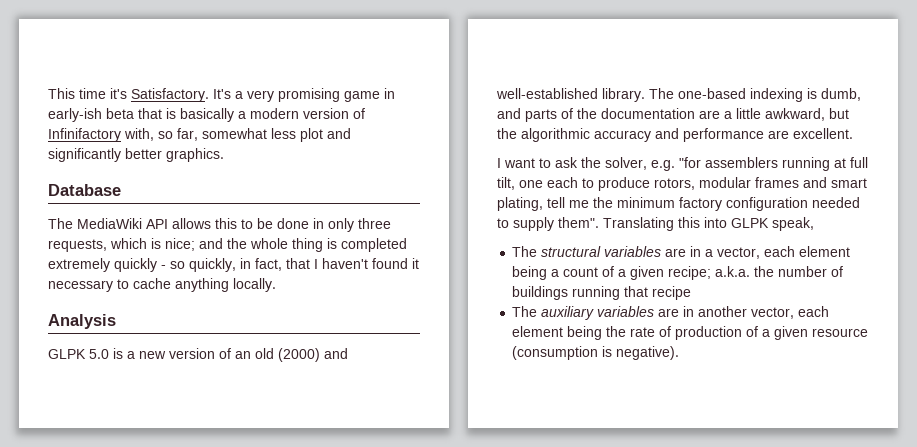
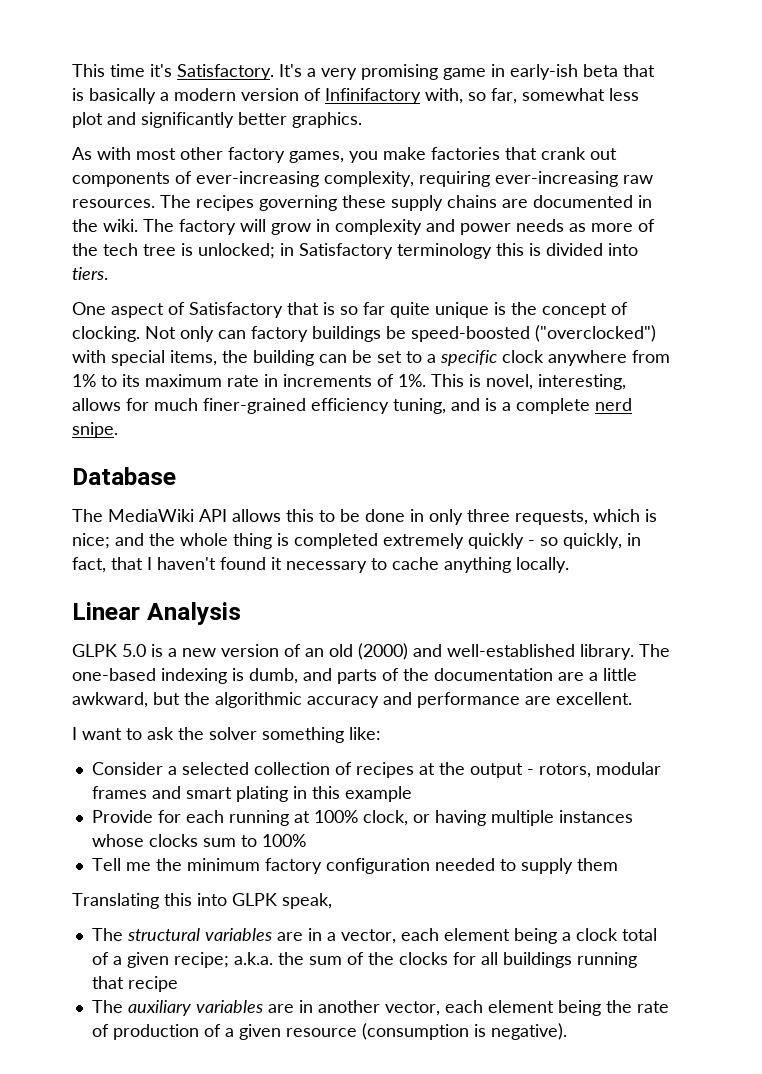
+ As with most other factory games, you make factories that crank out components of ever-increasing complexity, requiring ever-increasing raw resources. The recipes governing these supply chains are documented in the wiki. The factory will grow in complexity and power needs as more of the tech tree is unlocked; in Satisfactory terminology this is divided into tiers.
+ One aspect of Satisfactory that is so far quite unique is the concept of clocking. Not only can factory buildings be speed-boosted ("overclocked") with special items, the building can be set to a specific clock anywhere from 1% to its maximum rate in increments of 1%. This is novel, interesting, allows for much finer-grained efficiency tuning, and is a complete nerd snipe.
- Analysis
+ Linear Analysis
- I want to ask the solver, e.g. "for assemblers running at full tilt, one each to produce rotors, modular frames and smart plating, tell me the minimum factory configuration needed to supply them". Translating this into GLPK speak,
+ I want to ask the solver something like:
+ Consider a selected collection of recipes at the output - rotors, modular frames and smart plating in this example
+ Provide for each running at 100% clock, or having multiple instances whose clocks sum to 100%
+ Tell me the minimum factory configuration needed to supply them
+ Translating this into GLPK speak,
- The structural variables are in a vector, each element being a count of a given recipe; a.k.a. the number of buildings running that recipe
+ The structural variables are in a vector, each element being a clock total of a given recipe; a.k.a. the sum of the clocks for all buildings running that recipe

